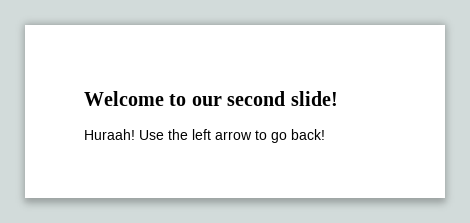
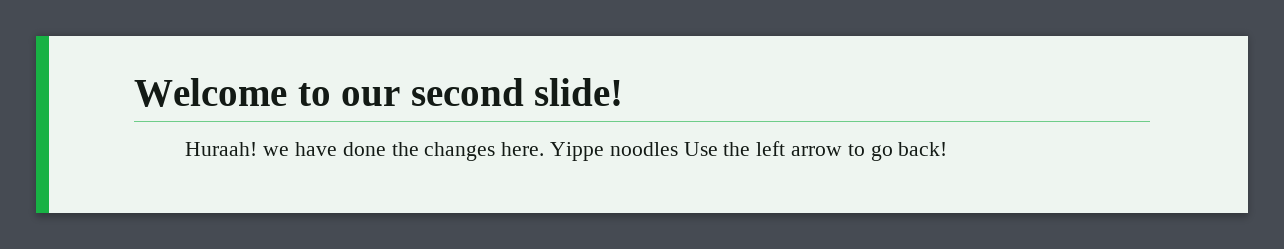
- Huraah! Use the left arrow to go back!
+ Huraah! we have done the changes here. Yippe noodles Use the left arrow to go back!

